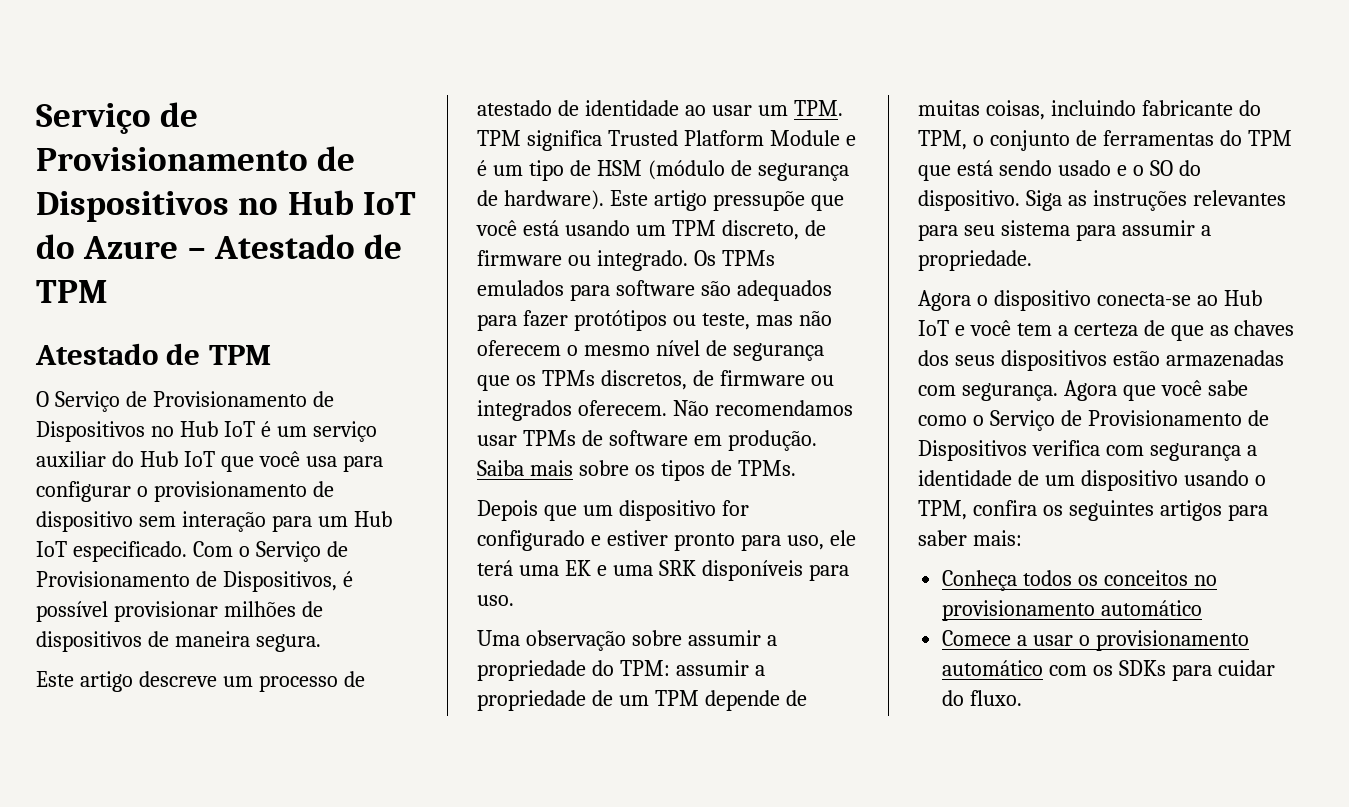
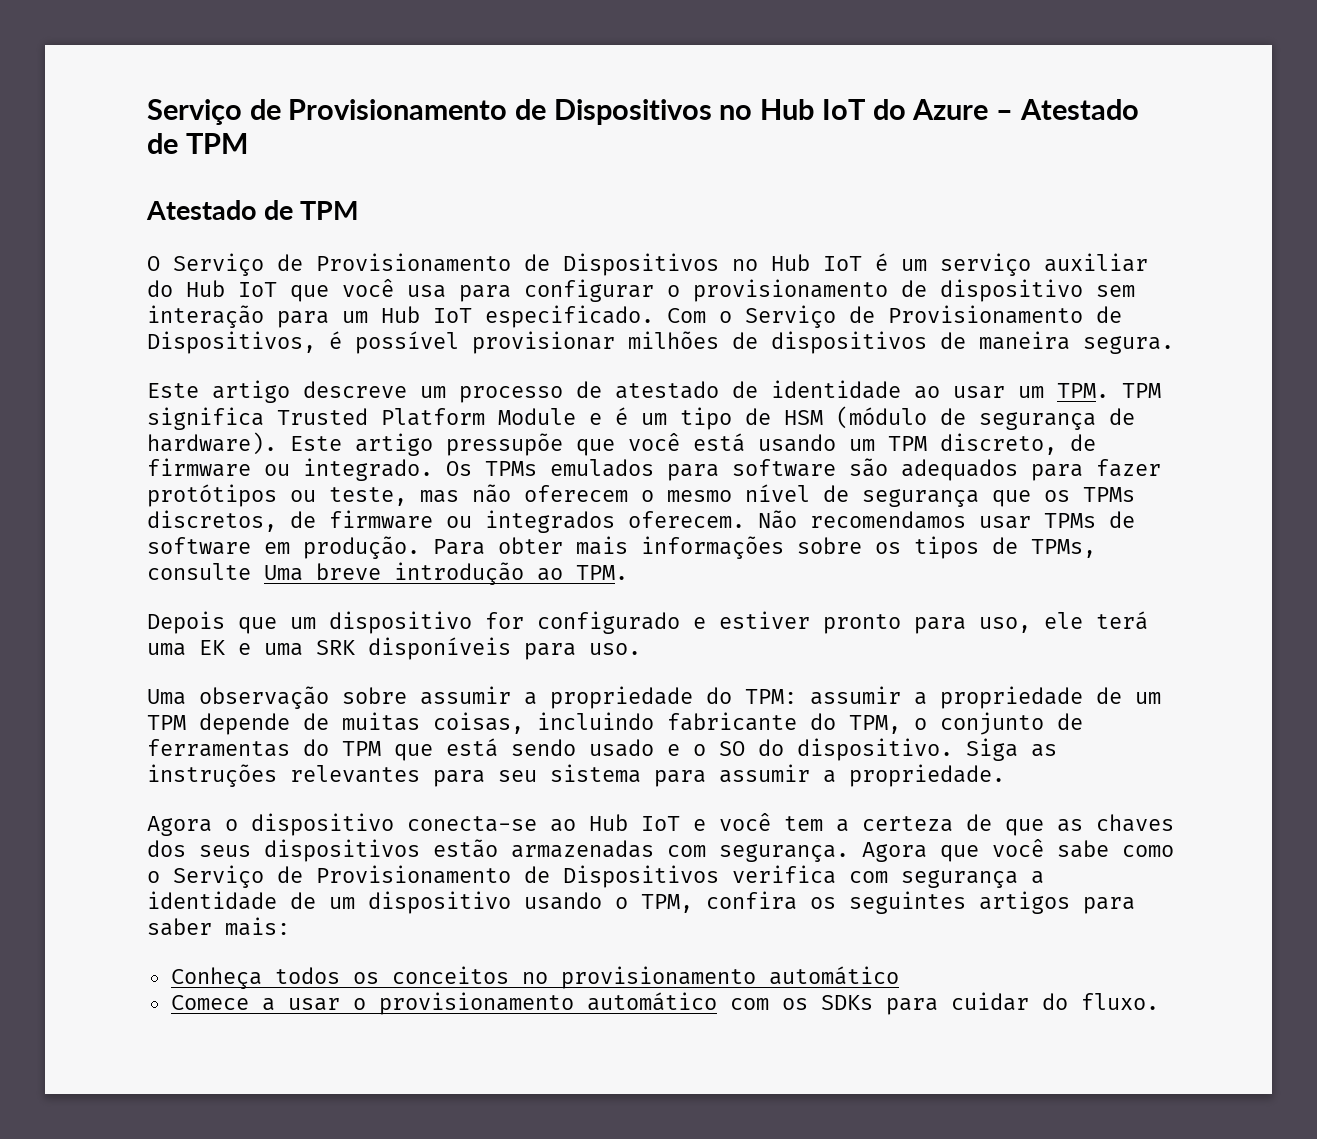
- Saiba mais sobre os tipos de TPMs.
+ Para obter mais informações sobre os tipos de TPMs, consulte Uma breve introdução ao TPM.

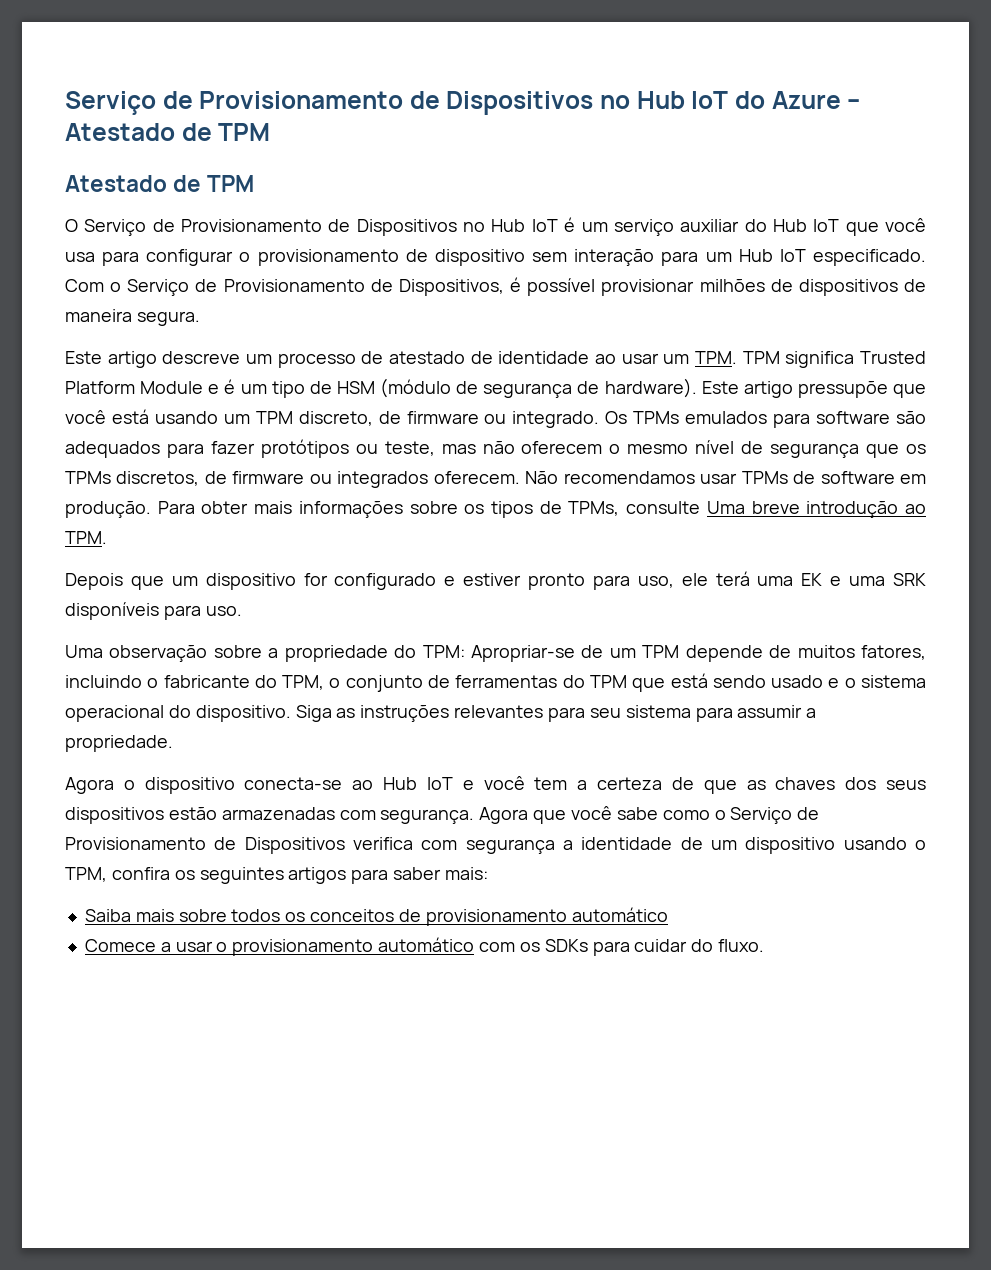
- Uma observação sobre assumir a propriedade do TPM: assumir a propriedade de um TPM depende de muitas coisas, incluindo fabricante do TPM, o conjunto de ferramentas do TPM que está sendo usado e o SO do dispositivo.
+ Uma observação sobre a propriedade do TPM: Apropriar-se de um TPM depende de muitos fatores, incluindo o fabricante do TPM, o conjunto de ferramentas do TPM que está sendo usado e o sistema operacional do dispositivo.
- Conheça todos os conceitos no provisionamento automático
+ Saiba mais sobre todos os conceitos de provisionamento automático

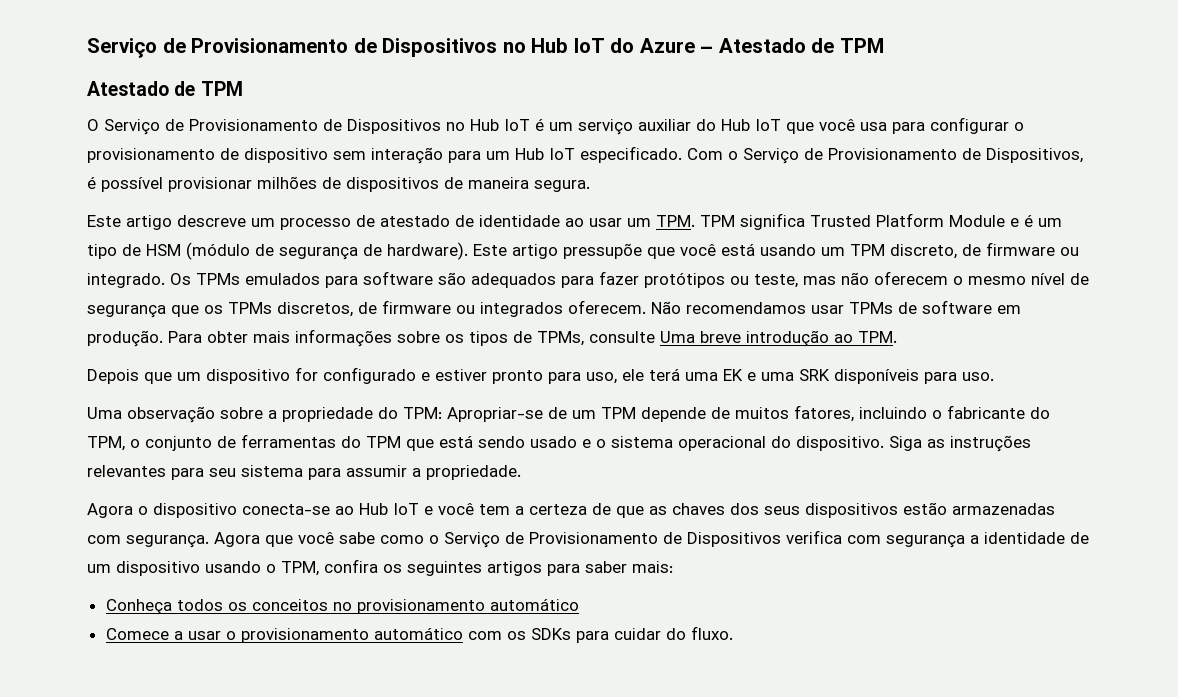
- Saiba mais sobre todos os conceitos de provisionamento automático
+ Conheça todos os conceitos no provisionamento automático

